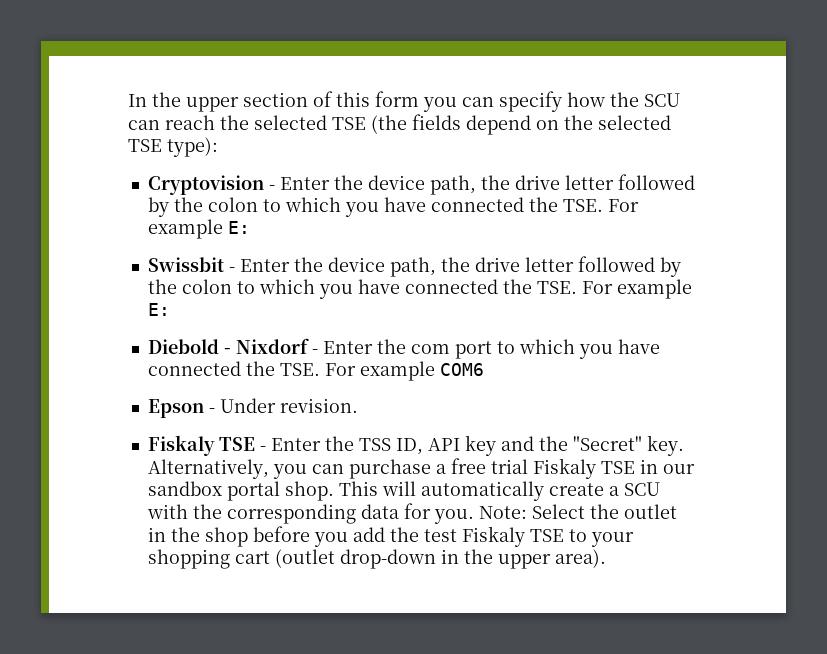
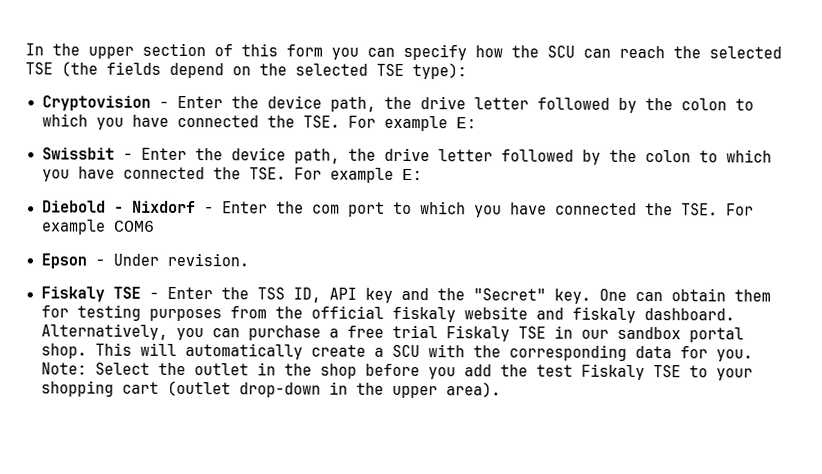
+ One can obtain them for testing purposes from the official fiskaly website and fiskaly dashboard.

